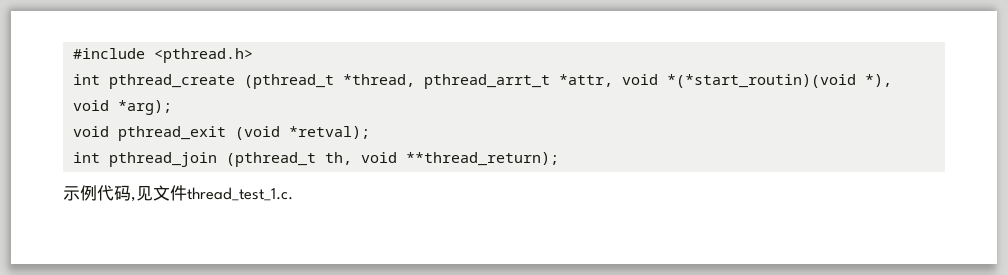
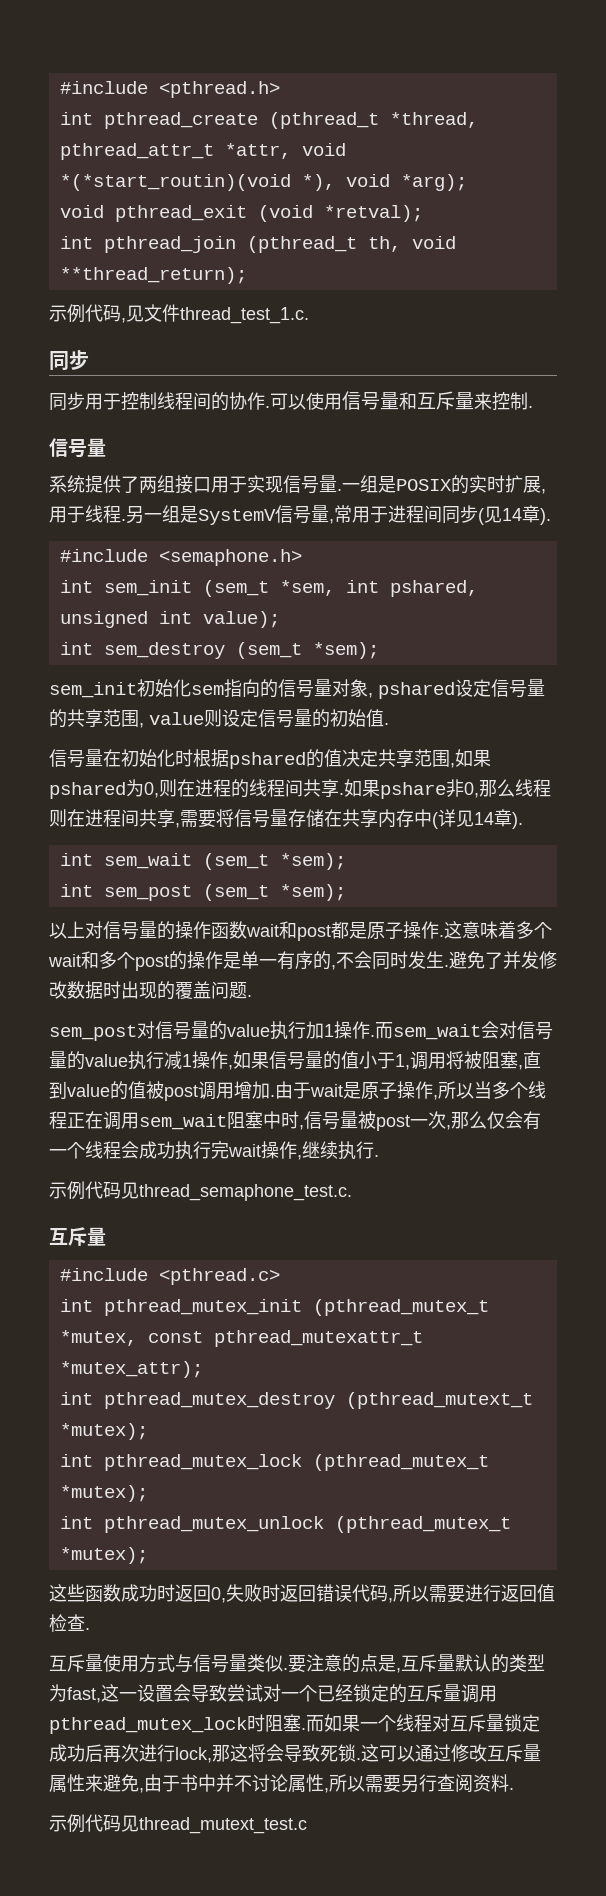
- int pthread_create (pthread_t *thread, pthread_arrt_t *attr, void *(*start_routin)(void *), void *arg);
+ int pthread_create (pthread_t *thread, pthread_attr_t *attr, void *(*start_routin)(void *), void *arg);
  示例代码,见文件thread_test_1.c.
+ 同步
+ 同步用于控制线程间的协作.可以使用信号量和互斥量来控制.
+ 信号量
+ 系统提供了两组接口用于实现信号量.一组是POSIX的实时扩展,用于线程.另一组是SystemV信号量,常用于进程间同步(见14章).
+ #include <semaphone.h>
+ int sem_init (sem_t *sem, int pshared, unsigned int value);
+ int sem_destroy (sem_t *sem);
+ sem_init初始化sem指向的信号量对象, pshared设定信号量的共享范围, value则设定信号量的初始值.
+ 信号量在初始化时根据pshared的值决定共享范围,如果pshared为0,则在进程的线程间共享.如果pshare非0,那么线程则在进程间共享,需要将信号量存储在共享内存中(详见14章).
+ int sem_wait (sem_t *sem);
+ int sem_post (sem_t *sem);
+ 以上对信号量的操作函数wait和post都是原子操作.这意味着多个wait和多个post的操作是单一有序的,不会同时发生.避免了并发修改数据时出现的覆盖问题.
+ sem_post对信号量的value执行加1操作.而sem_wait会对信号量的value执行减1操作,如果信号量的值小于1,调用将被阻塞,直到value的值被post调用增加.由于wait是原子操作,所以当多个线程正在调用sem_wait阻塞中时,信号量被post一次,那么仅会有一个线程会成功执行完wait操作,继续执行.
+ 示例代码见thread_semaphone_test.c.
+ 互斥量
+ #include <pthread.c>
+ int pthread_mutex_init (pthread_mutex_t *mutex, const pthread_mutexattr_t *mutex_attr);
+ int pthread_mutex_destroy (pthread_mutext_t *mutex);
+ int pthread_mutex_lock (pthread_mutex_t *mutex);
+ int pthread_mutex_unlock (pthread_mutex_t *mutex);
+ 这些函数成功时返回0,失败时返回错误代码,所以需要进行返回值检查.
+ 互斥量使用方式与信号量类似.要注意的点是,互斥量默认的类型为fast,这一设置会导致尝试对一个已经锁定的互斥量调用pthread_mutex_lock时阻塞.而如果一个线程对互斥量锁定成功后再次进行lock,那这将会导致死锁.这可以通过修改互斥量属性来避免,由于书中并不讨论属性,所以需要另行查阅资料.
+ 示例代码见thread_mutext_test.c

